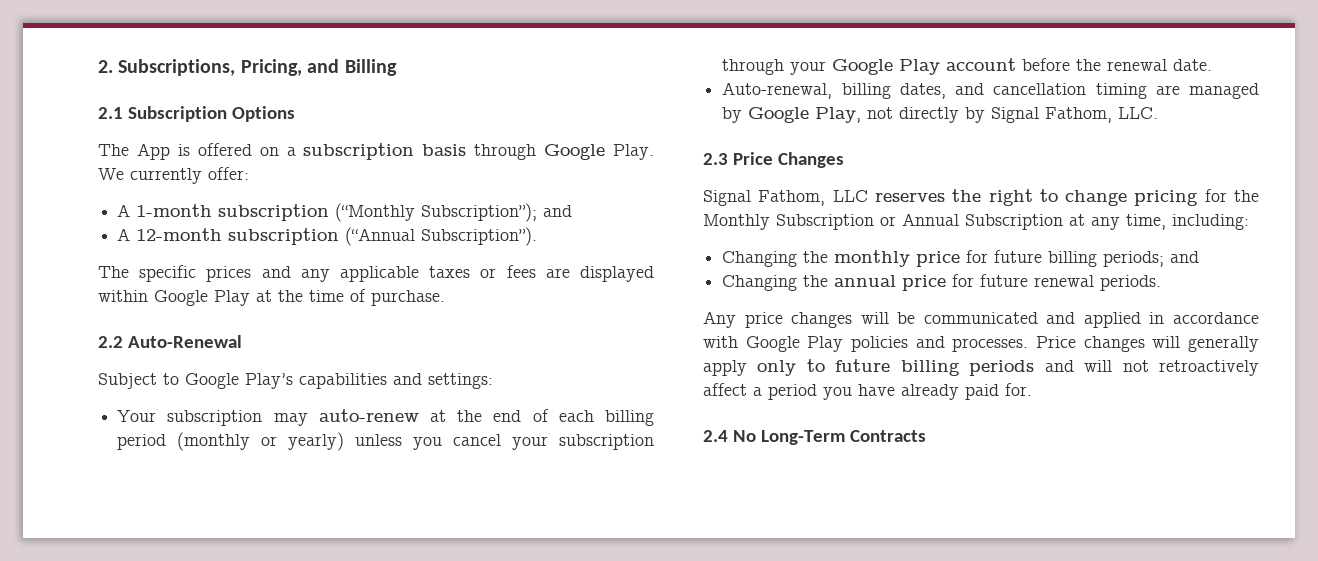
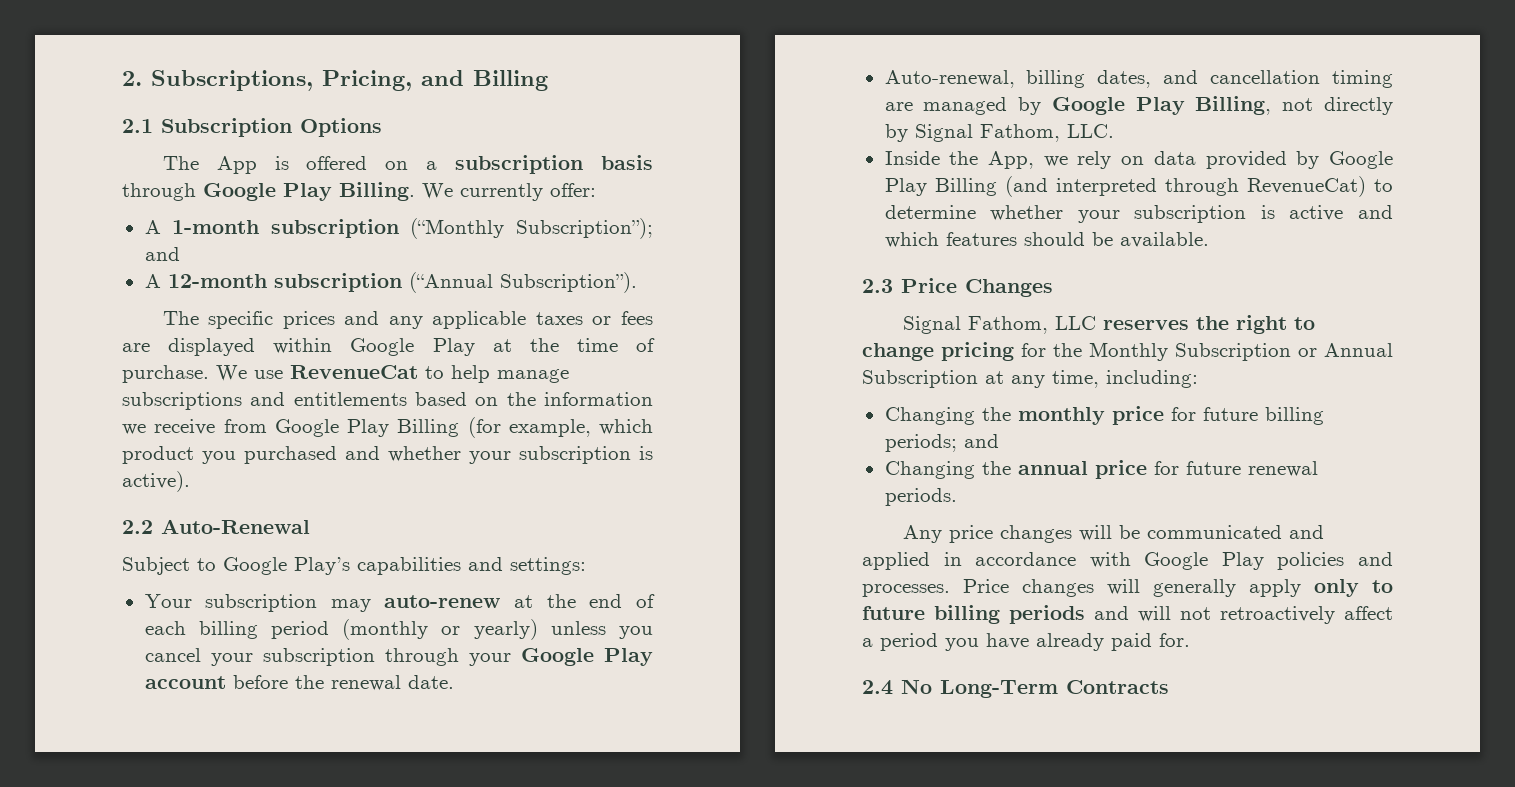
- The App is offered on a subscription basis through Google Play.
+ The App is offered on a subscription basis through Google Play Billing.
+ We use RevenueCat to help manage subscriptions and entitlements based on the information we receive from Google Play Billing (for example, which product you purchased and whether your subscription is active).
- Auto-renewal, billing dates, and cancellation timing are managed by Google Play, not directly by Signal Fathom, LLC.
+ Auto-renewal, billing dates, and cancellation timing are managed by Google Play Billing, not directly by Signal Fathom, LLC.
+ Inside the App, we rely on data provided by Google Play Billing (and interpreted through RevenueCat) to determine whether your subscription is active and which features should be available.

